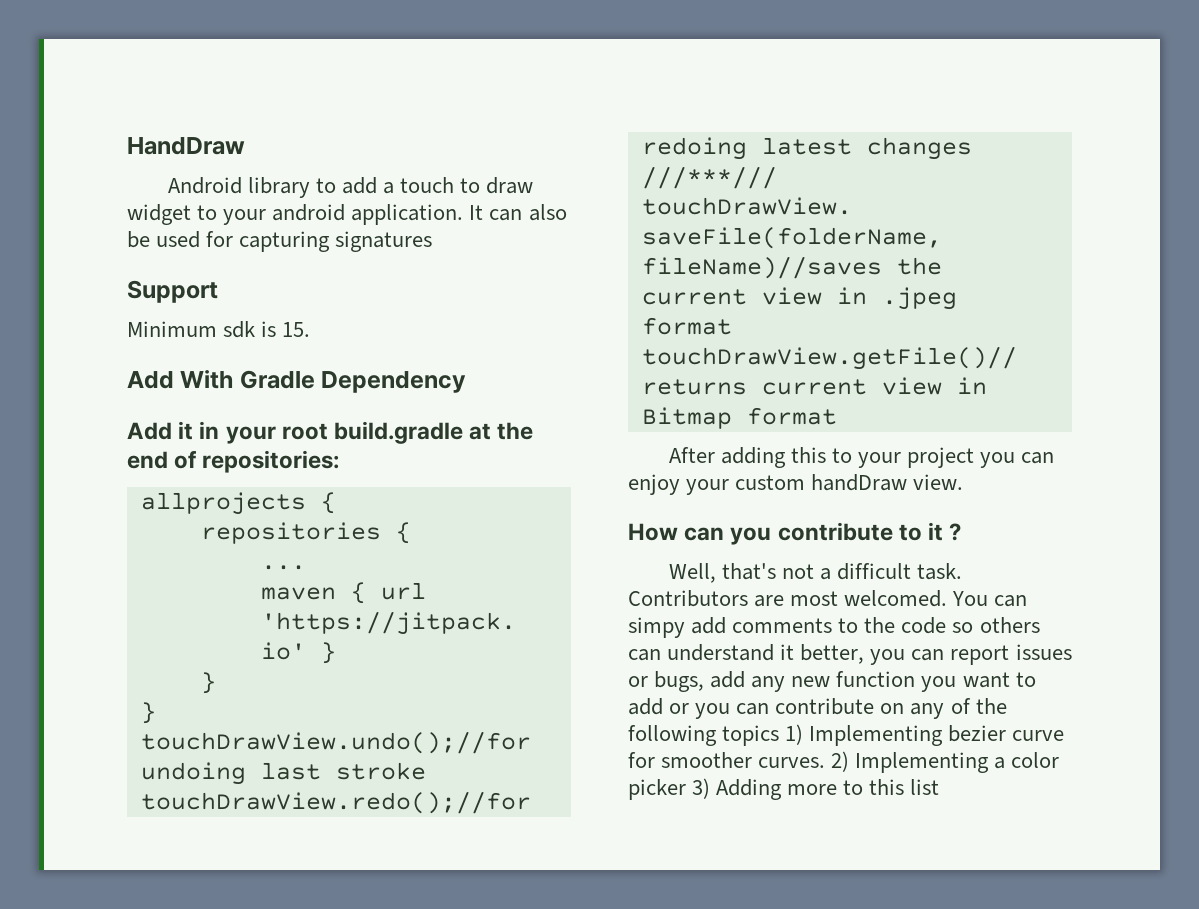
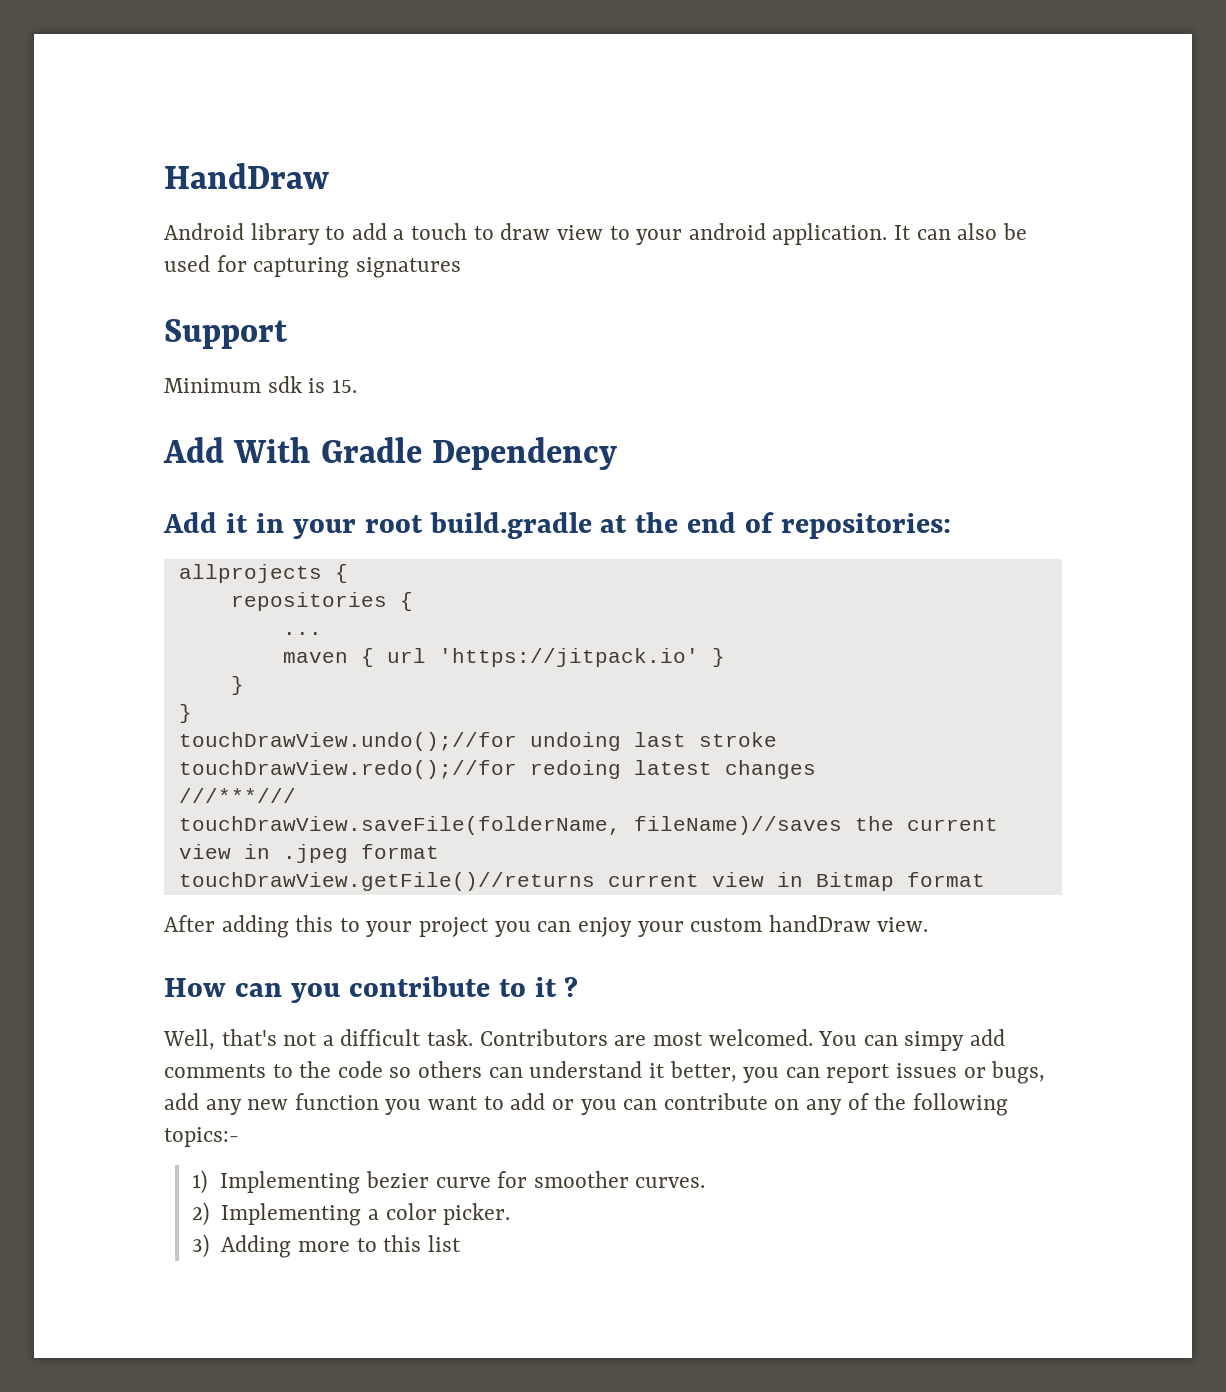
- Android library to add a touch to draw widget to your android application.
+ Android library to add a touch to draw view to your android application.
- You can simpy add comments to the code so others can understand it better, you can report issues or bugs, add any new function you want to add or you can contribute on any of the following topics 1) Implementing bezier curve for smoother curves. 2) Implementing a color picker 3) Adding more to this list
+ You can simpy add comments to the code so others can understand it better, you can report issues or bugs, add any new function you want to add or you can contribute on any of the following topics:-
+ 1) Implementing bezier curve for smoother curves.
+ 2) Implementing a color picker.
+ 3) Adding more to this list

